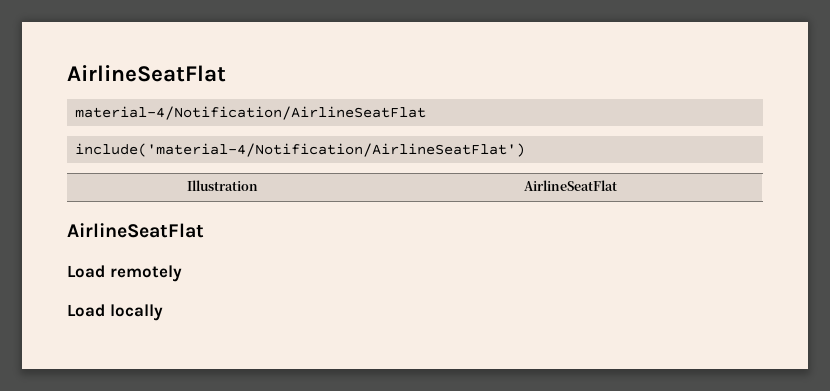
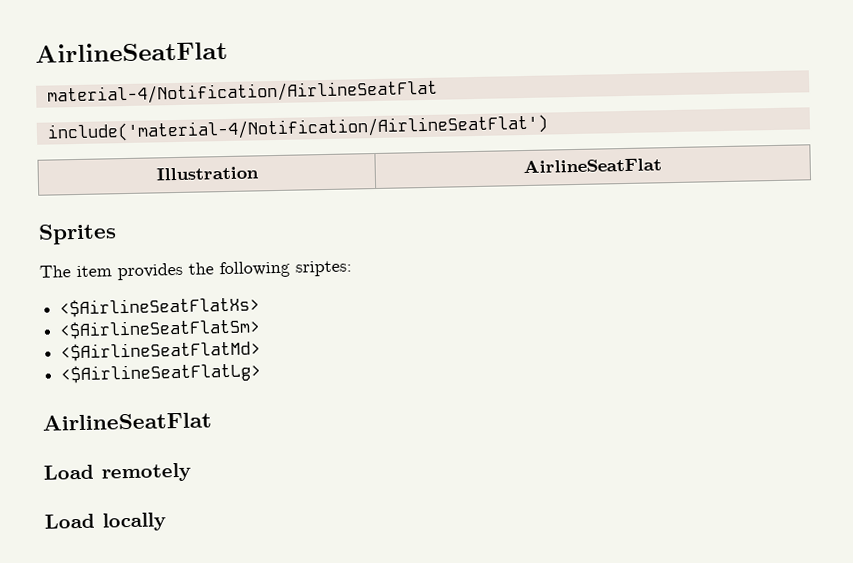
+ Sprites
+ The item provides the following sriptes:
+ <$AirlineSeatFlatXs>
+ <$AirlineSeatFlatSm>
+ <$AirlineSeatFlatMd>
+ <$AirlineSeatFlatLg>

